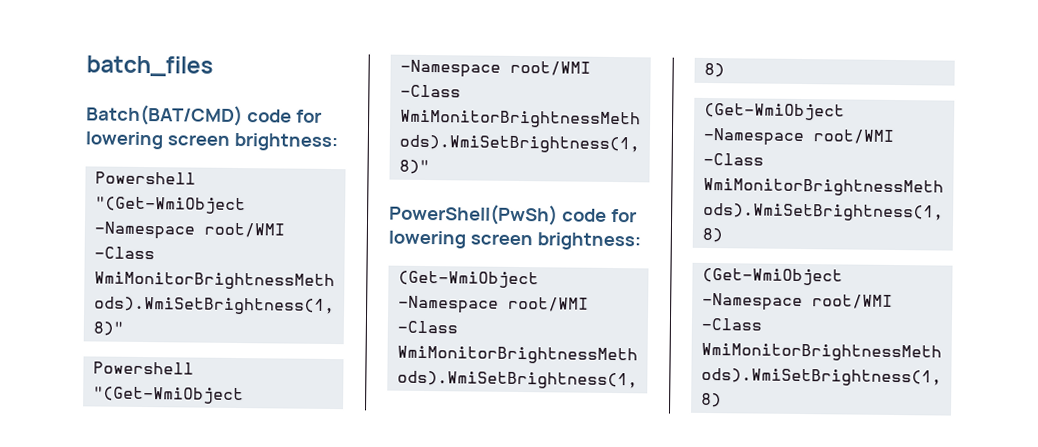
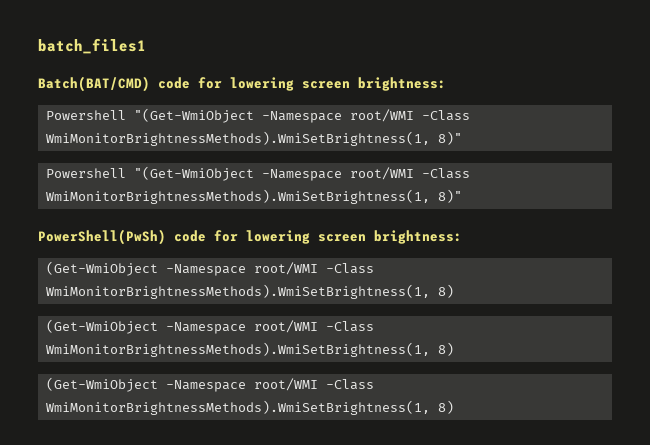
- batch_files
+ batch_files1

